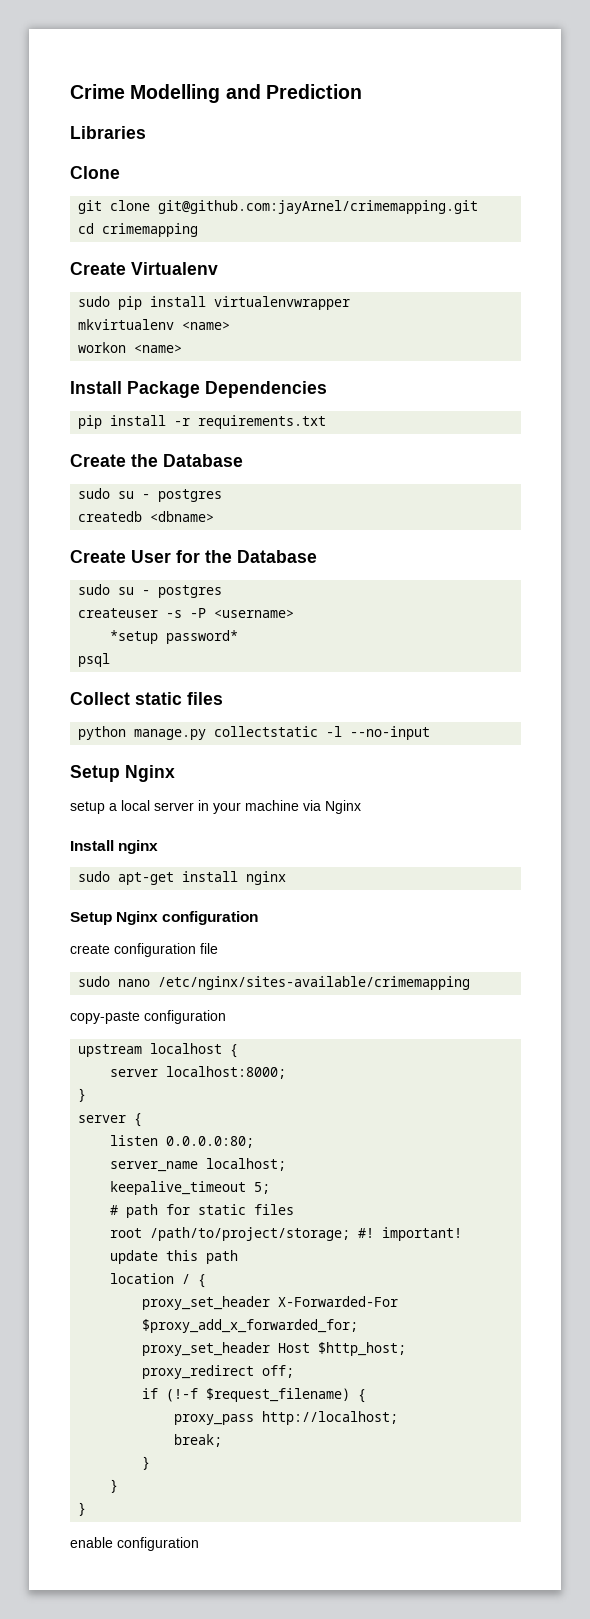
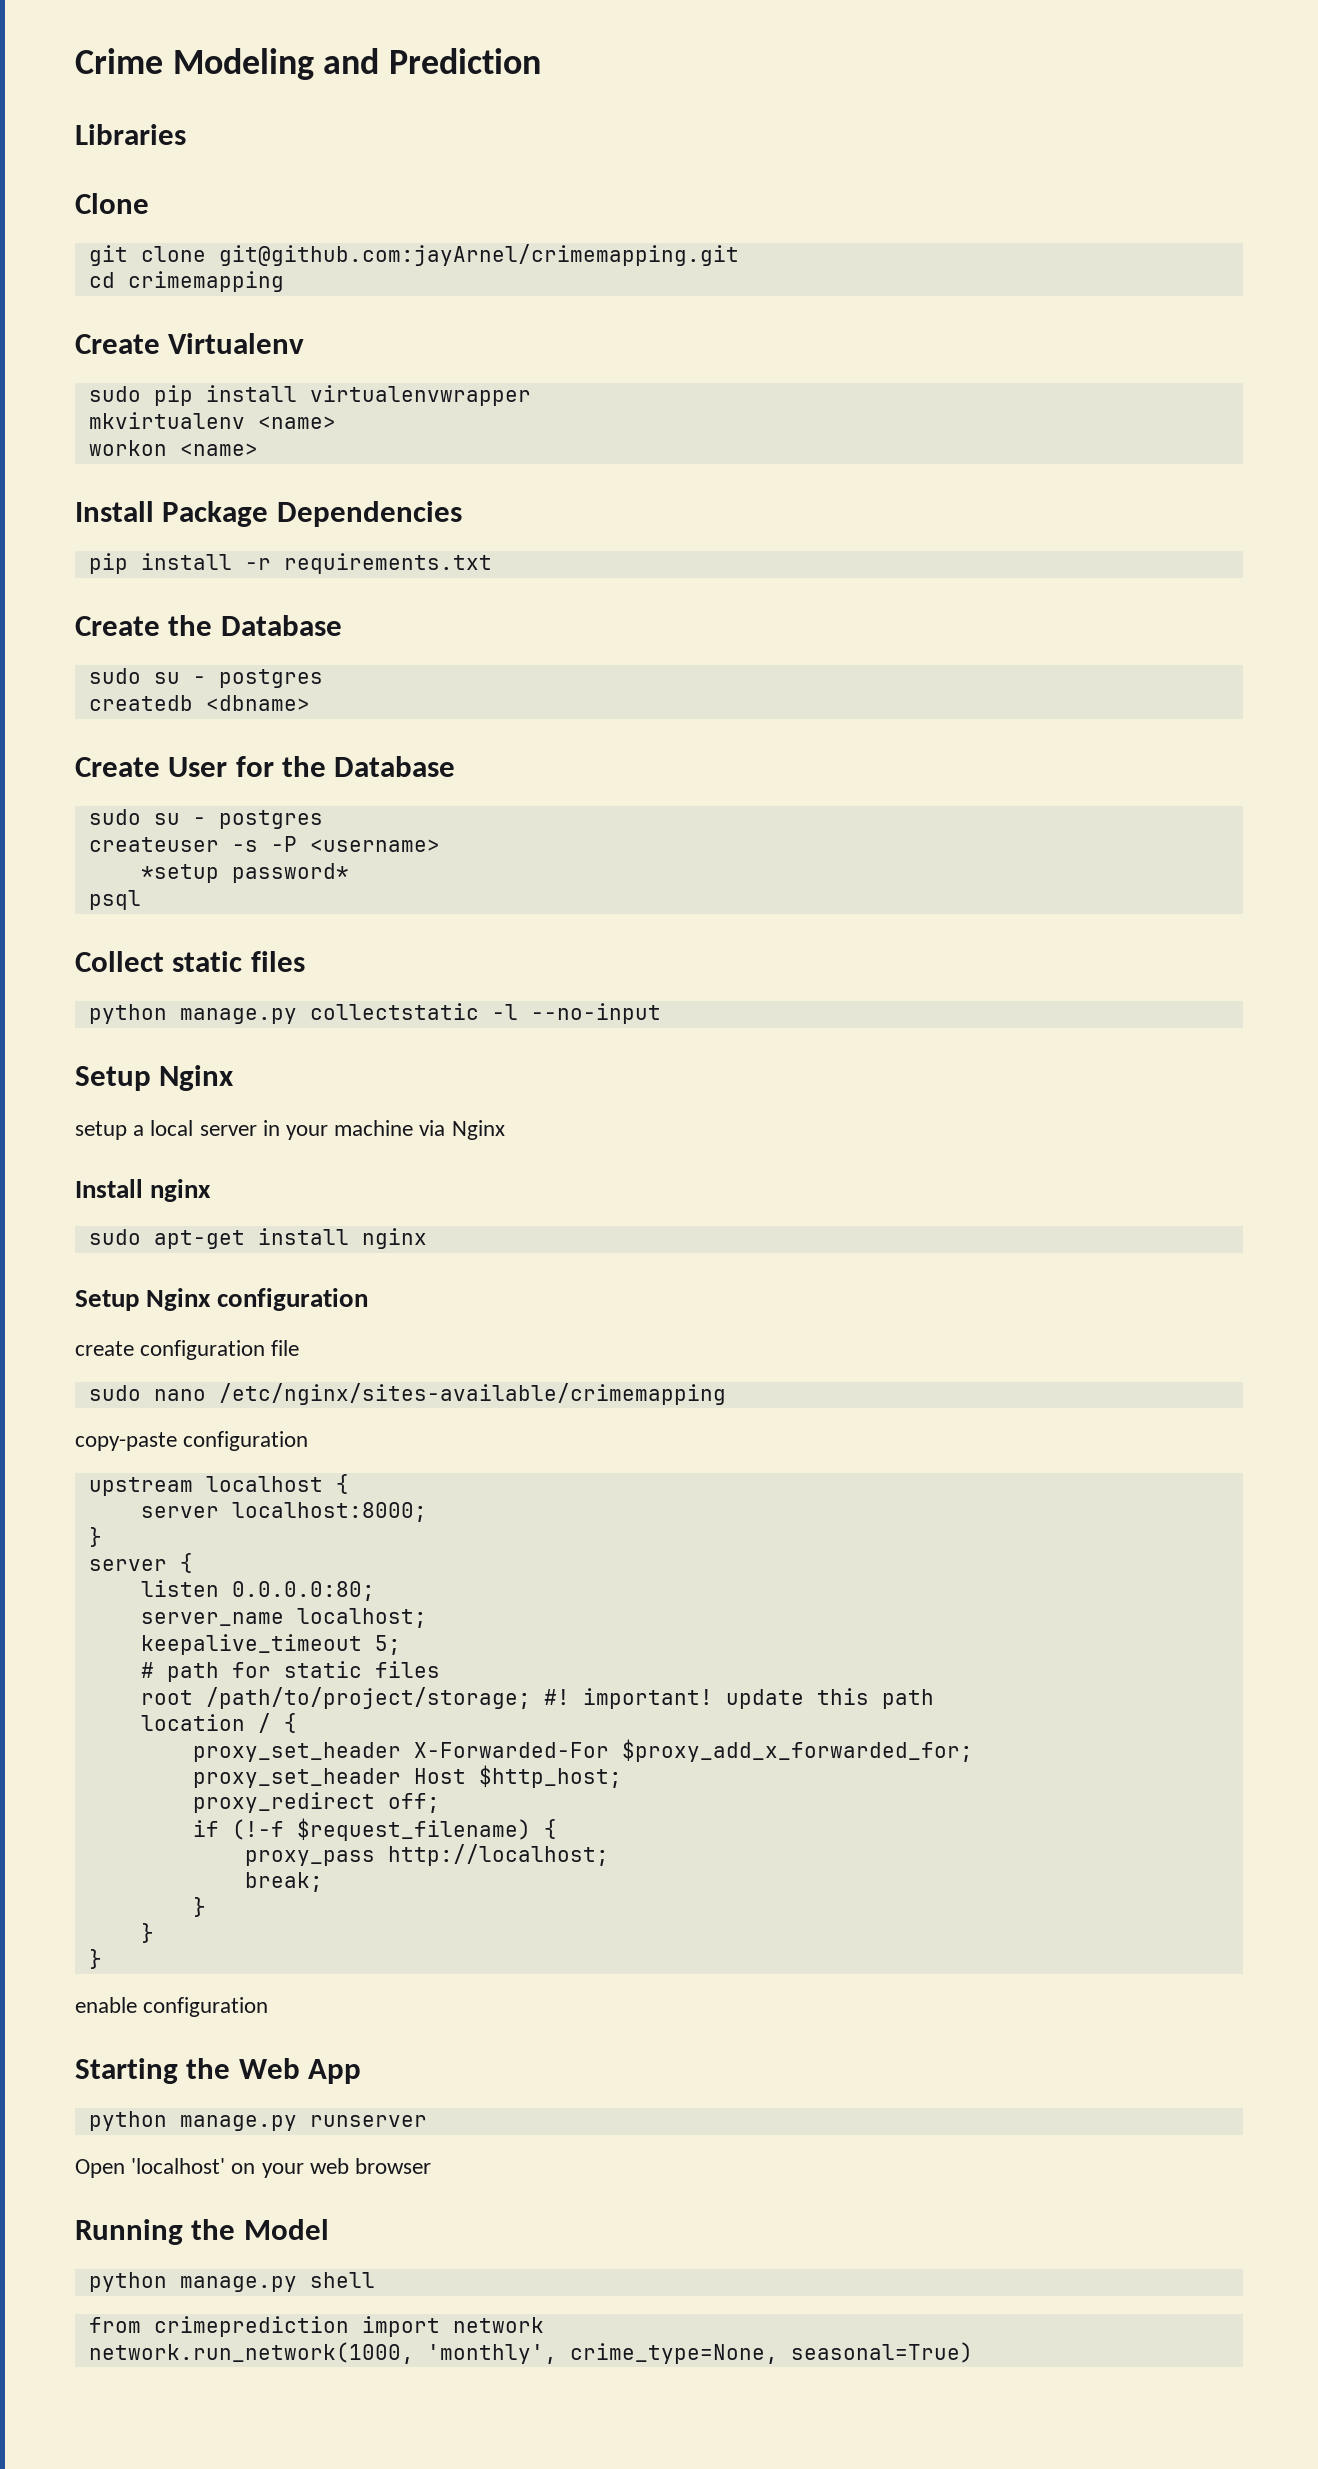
- Crime Modelling and Prediction
+ Crime Modeling and Prediction
+ Starting the Web App
+ python manage.py runserver
+ Open 'localhost' on your web browser
+ Running the Model
+ python manage.py shell
+ from crimeprediction import network
+ network.run_network(1000, 'monthly', crime_type=None, seasonal=True)

